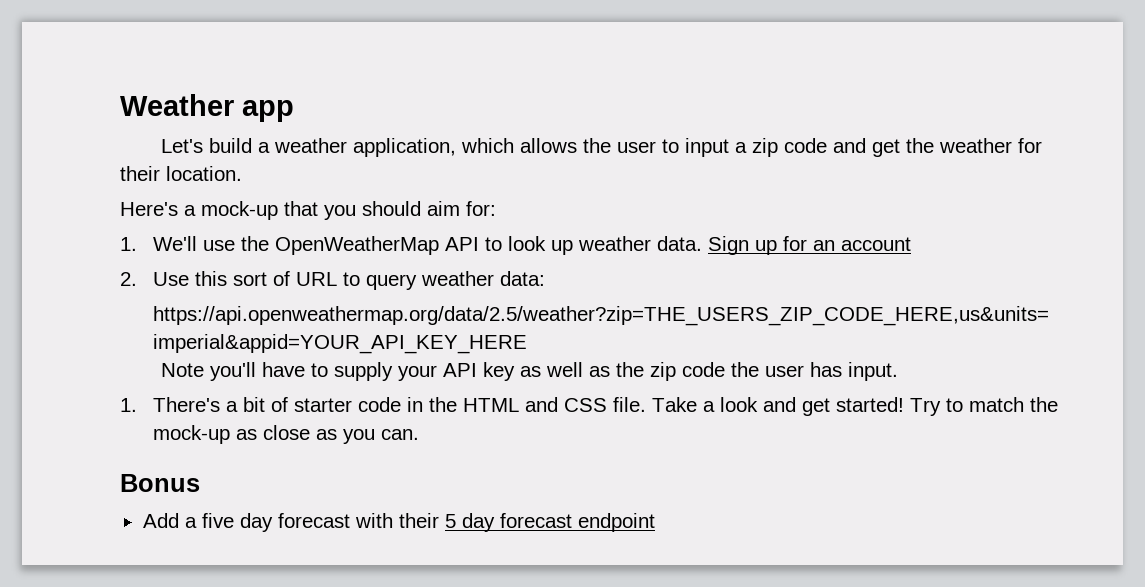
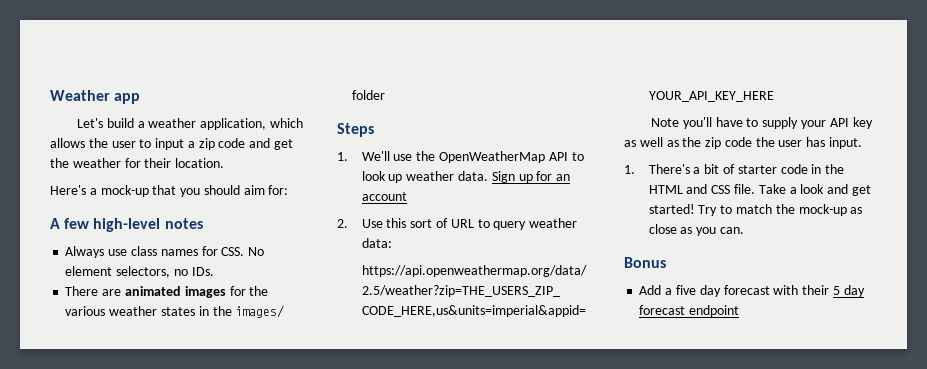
+ A few high-level notes
+ Always use class names for CSS. No element selectors, no IDs.
+ There are animated images for the various weather states in the images/ folder
+ Steps

